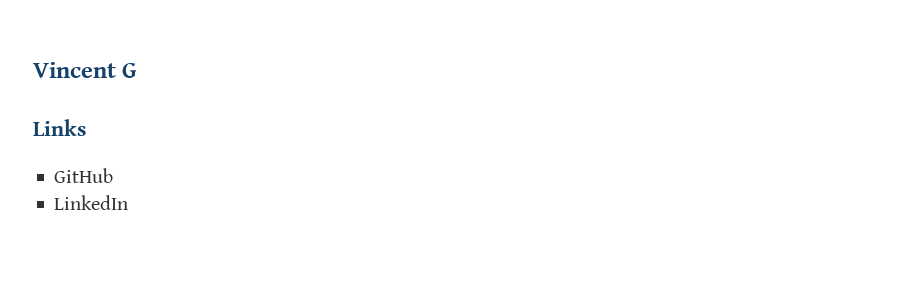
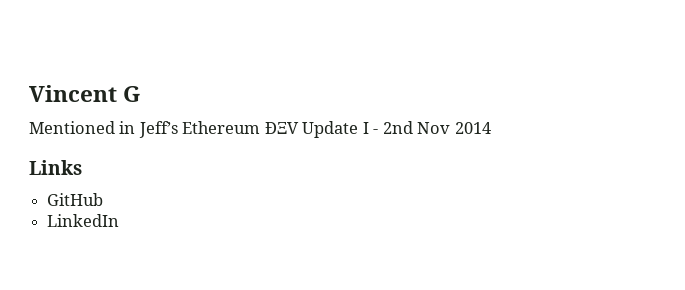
+ Mentioned in Jeff’s Ethereum ÐΞV Update I - 2nd Nov 2014

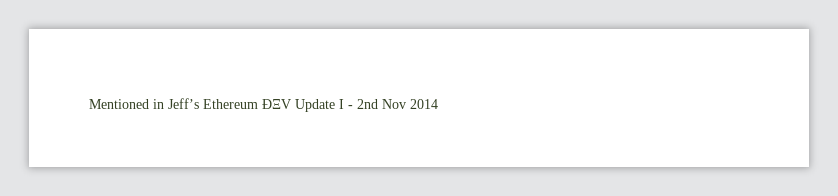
- Vincent G
- Links
- GitHub
- LinkedIn

